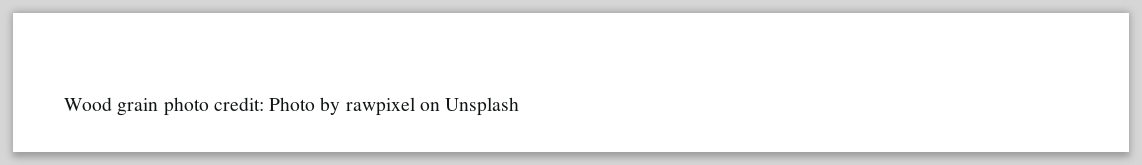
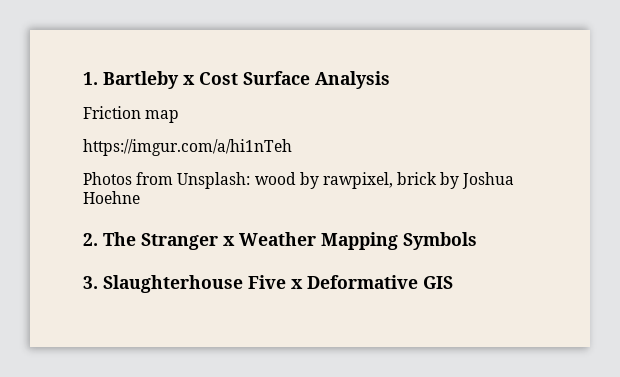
- Wood grain photo credit: Photo by rawpixel on Unsplash
+ 1. Bartleby x Cost Surface Analysis
+ Friction map
+ https://imgur.com/a/hi1nTeh
+ Photos from Unsplash: wood by rawpixel, brick by Joshua Hoehne
+ 2. The Stranger x Weather Mapping Symbols
+ 3. Slaughterhouse Five x Deformative GIS

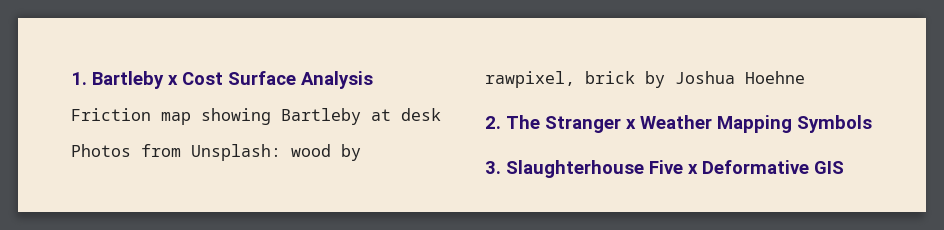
- Friction map
- https://imgur.com/a/hi1nTeh
+ Friction map showing Bartleby at desk

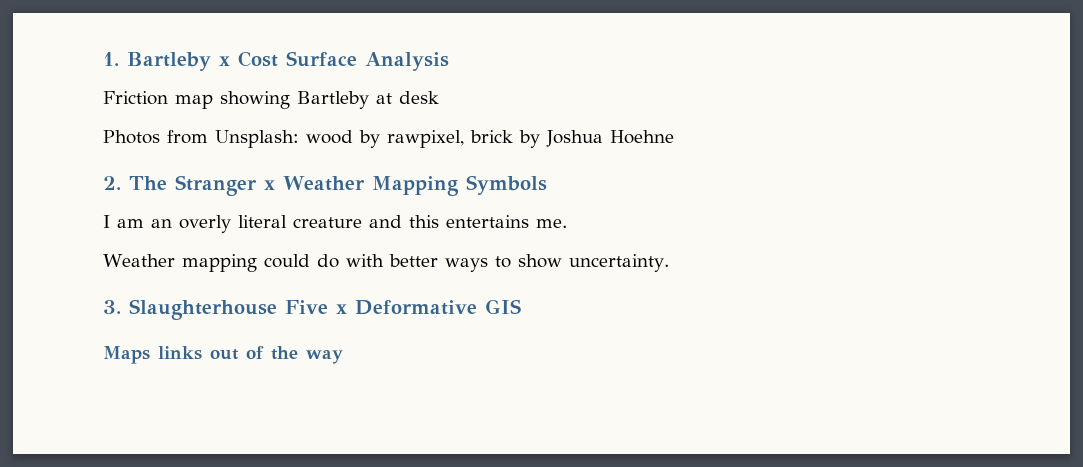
+ I am an overly literal creature and this entertains me.
+ Weather mapping could do with better ways to show uncertainty.
+ Maps links out of the way

